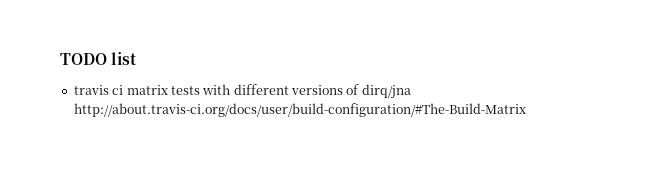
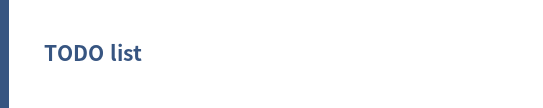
- travis ci matrix tests with different versions of dirq/jna http://about.travis-ci.org/docs/user/build-configuration/#The-Build-Matrix

